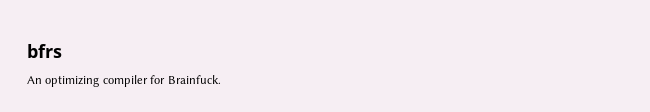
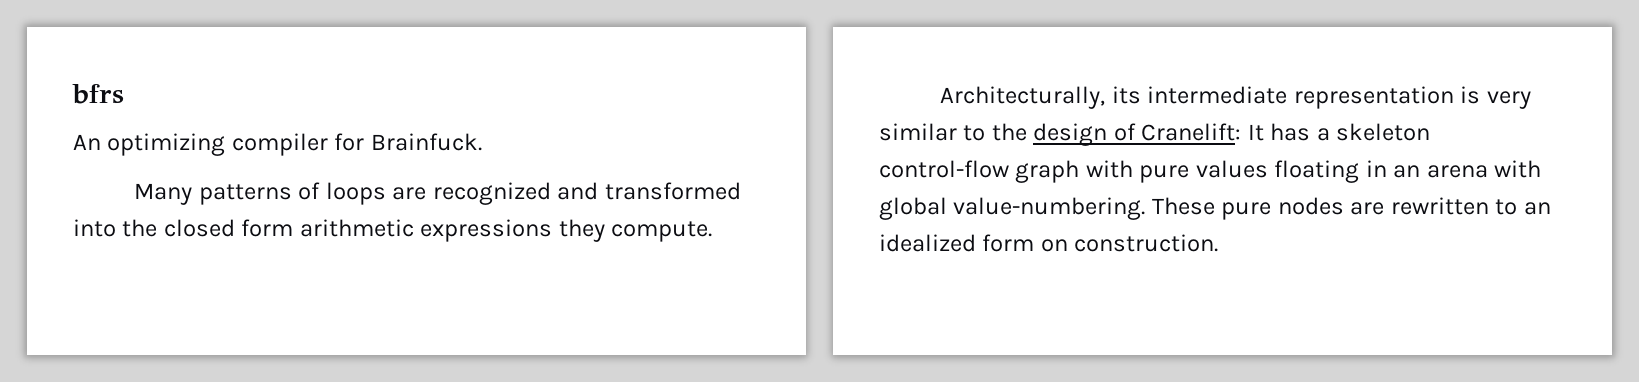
+ Many patterns of loops are recognized and transformed into the closed form arithmetic expressions they compute.
+ Architecturally, its intermediate representation is very similar to the design of Cranelift: It has a skeleton control-flow graph with pure values floating in an arena with global value-numbering. These pure nodes are rewritten to an idealized form on construction.

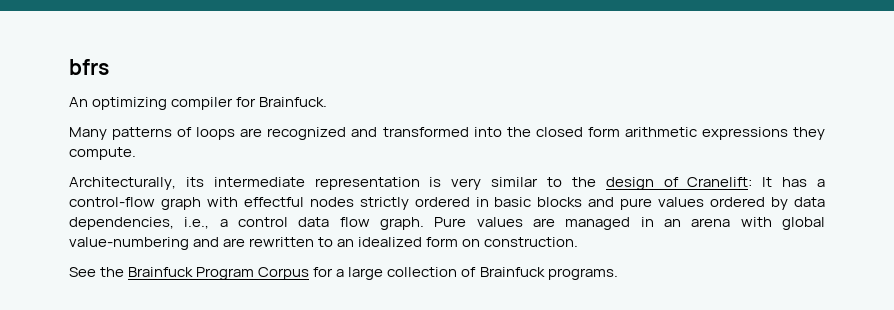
- Architecturally, its intermediate representation is very similar to the design of Cranelift: It has a skeleton control-flow graph with pure values floating in an arena with global value-numbering. These pure nodes are rewritten to an idealized form on construction.
+ Architecturally, its intermediate representation is very similar to the design of Cranelift: It has a control-flow graph with effectful nodes strictly ordered in basic blocks and pure values ordered by data dependencies, i.e., a control data flow graph. Pure values are managed in an arena with global value-numbering and are rewritten to an idealized form on construction.
+ See the Brainfuck Program Corpus for a large collection of Brainfuck programs.

